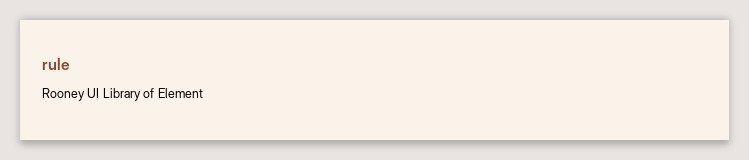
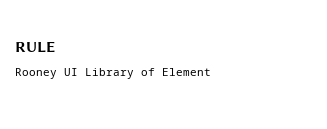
- rule
+ RULE

